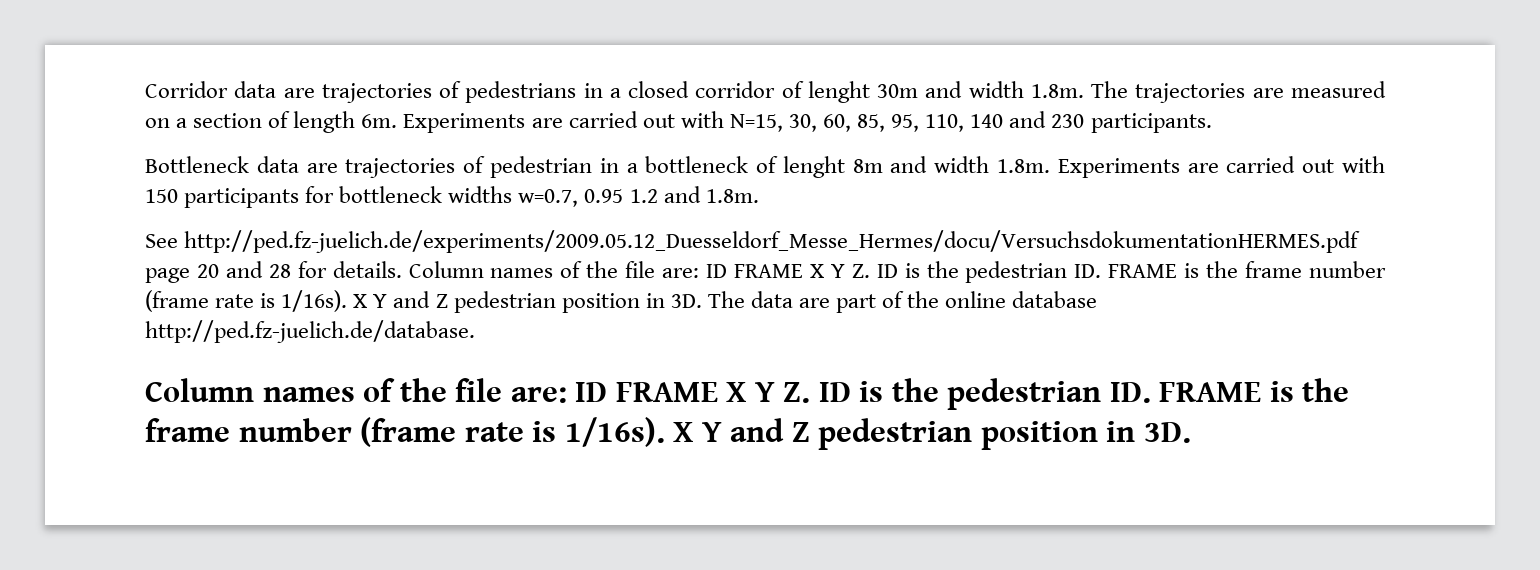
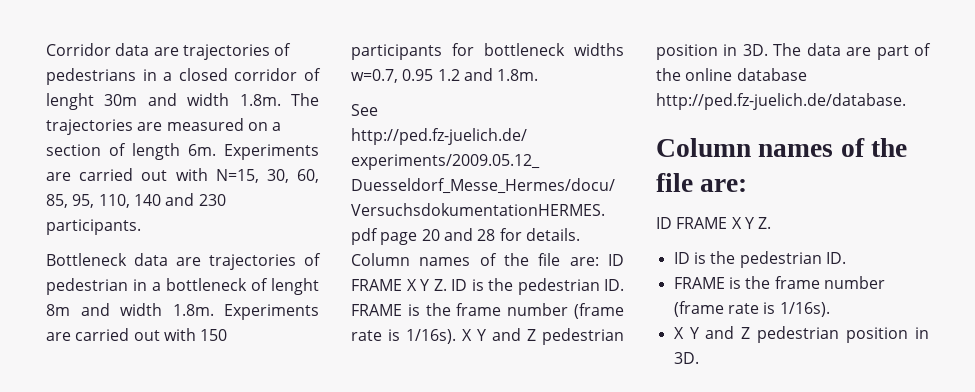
  The data are part of the online database http://ped.fz-juelich.de/database.
- Column names of the file are: ID FRAME X Y Z. ID is the pedestrian ID. FRAME is the frame number (frame rate is 1/16s). X Y and Z pedestrian position in 3D.
+ Column names of the file are:
+ ID FRAME X Y Z.
+ ID is the pedestrian ID.
+ FRAME is the frame number (frame rate is 1/16s).
+ X Y and Z pedestrian position in 3D.

